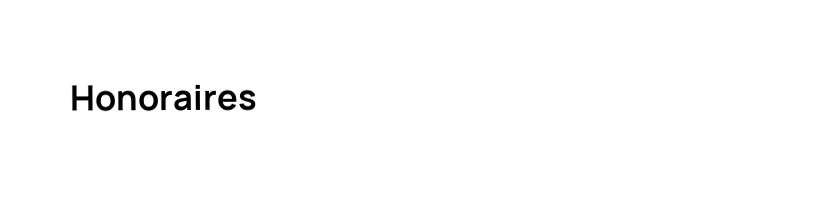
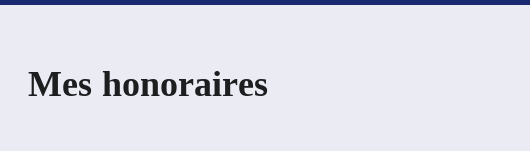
- Honoraires
+ Mes honoraires

